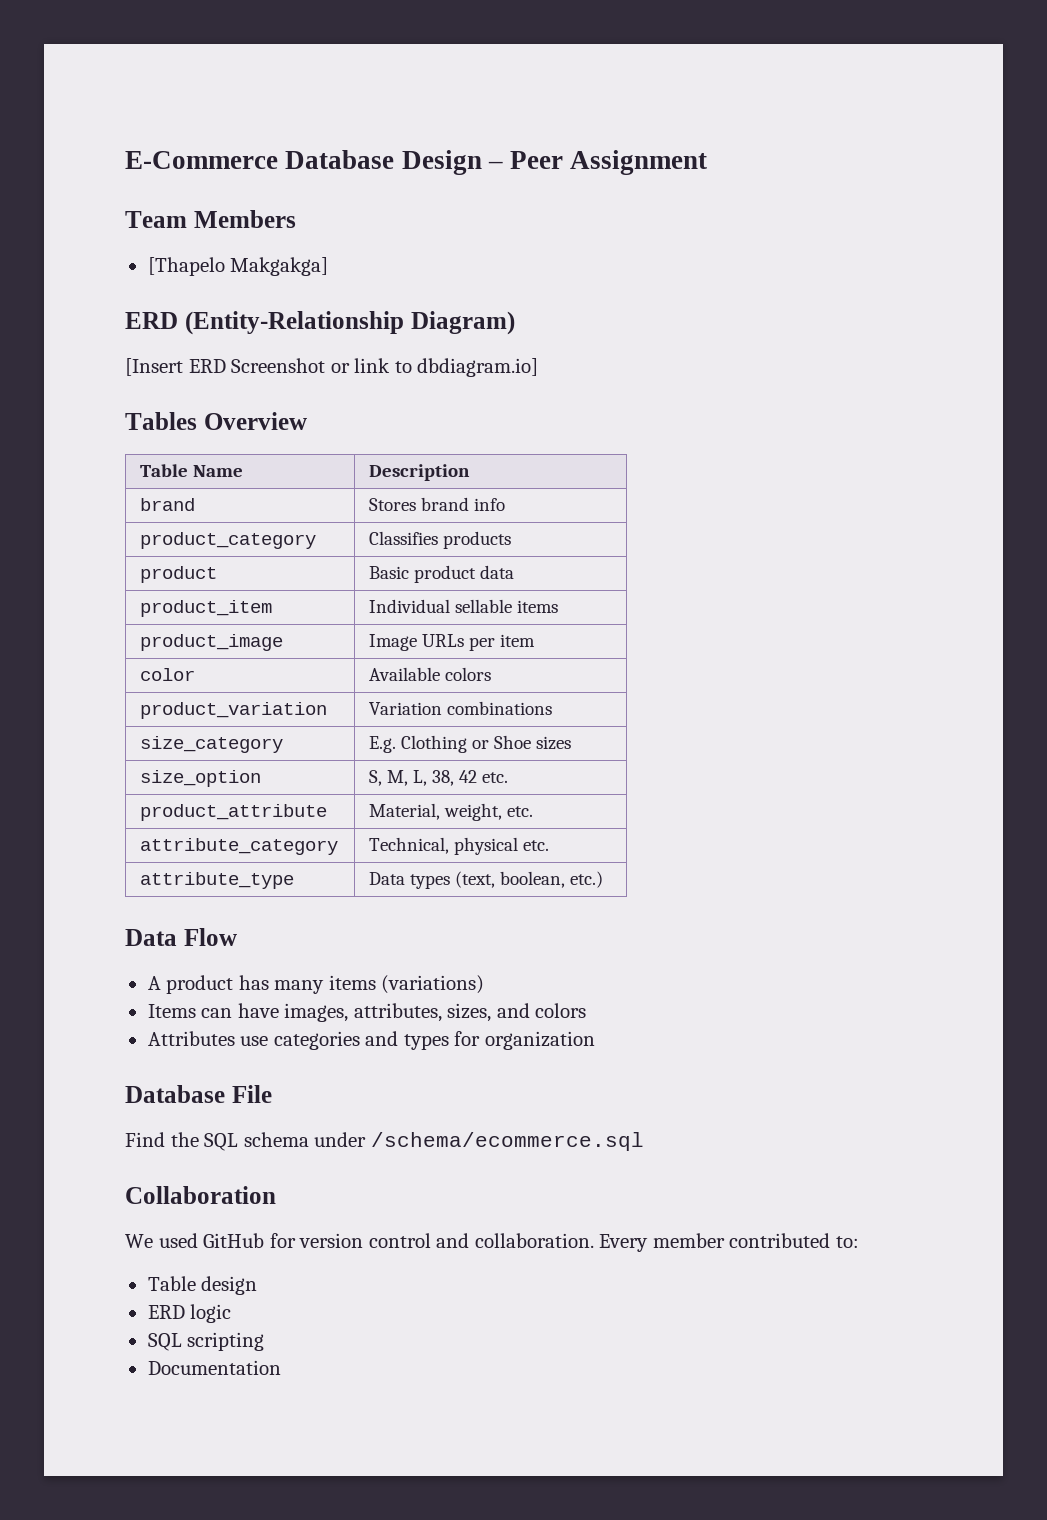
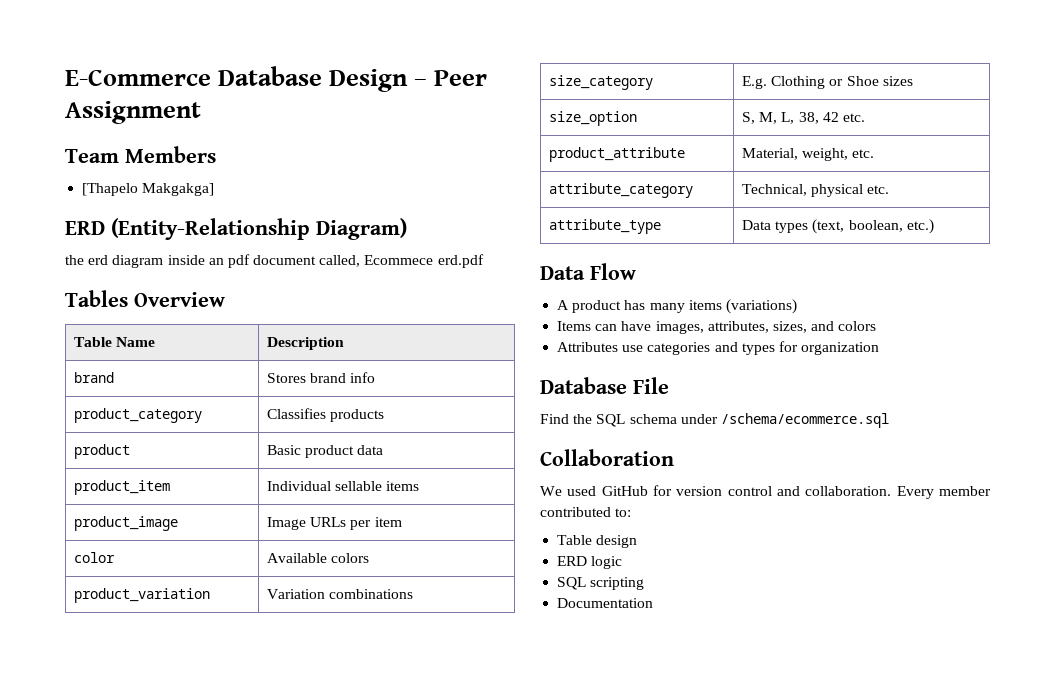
- [Insert ERD Screenshot or link to dbdiagram.io]
+ the erd diagram inside an pdf document called, Ecommece erd.pdf

